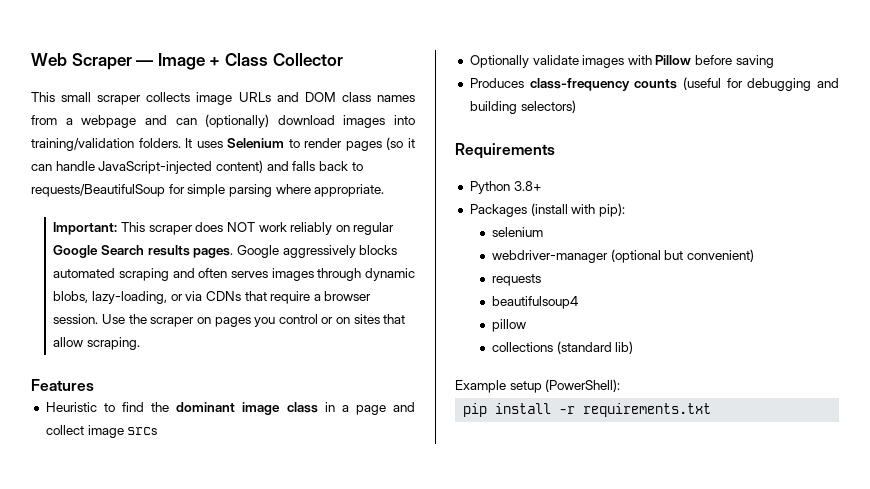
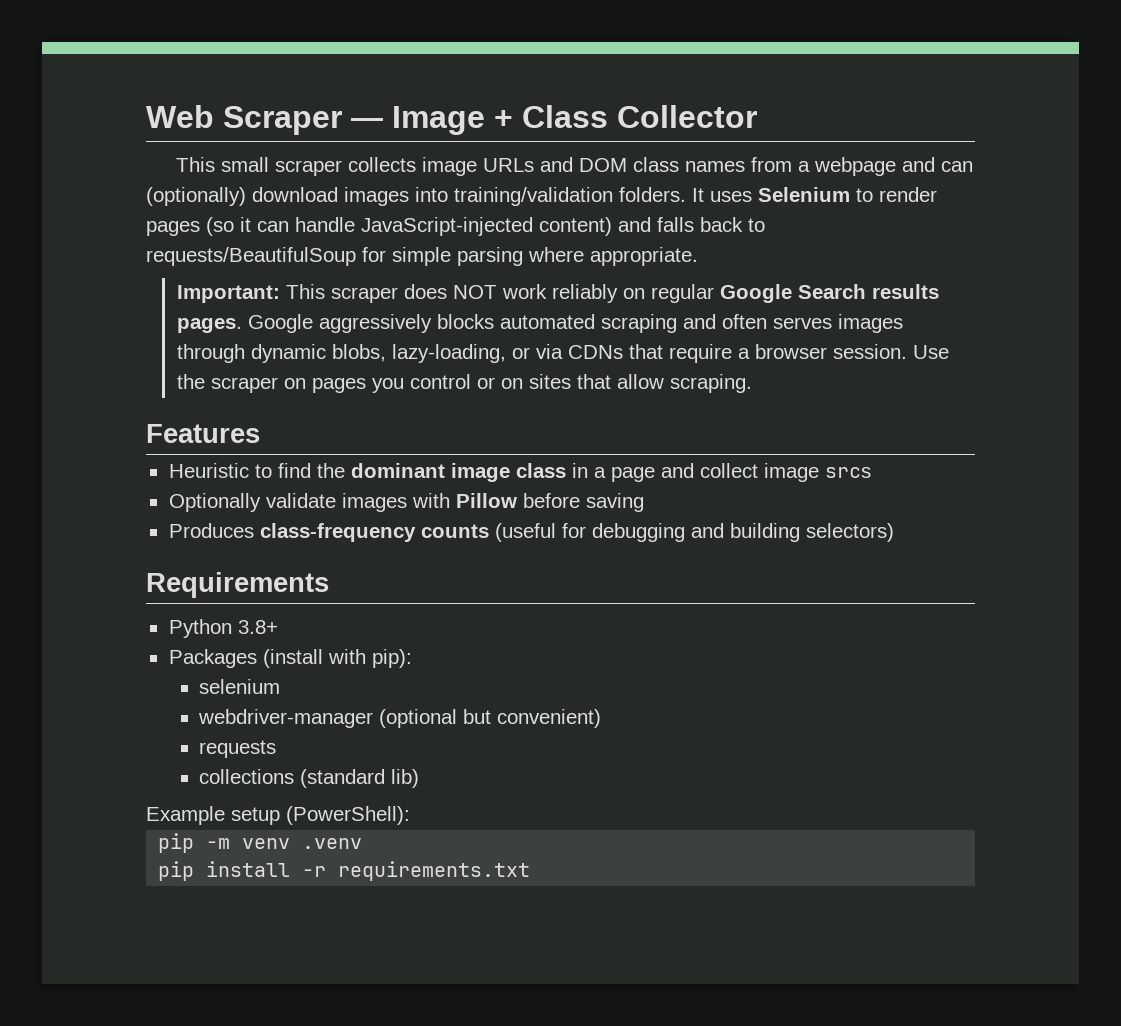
- beautifulsoup4
- pillow
+ pip -m venv .venv

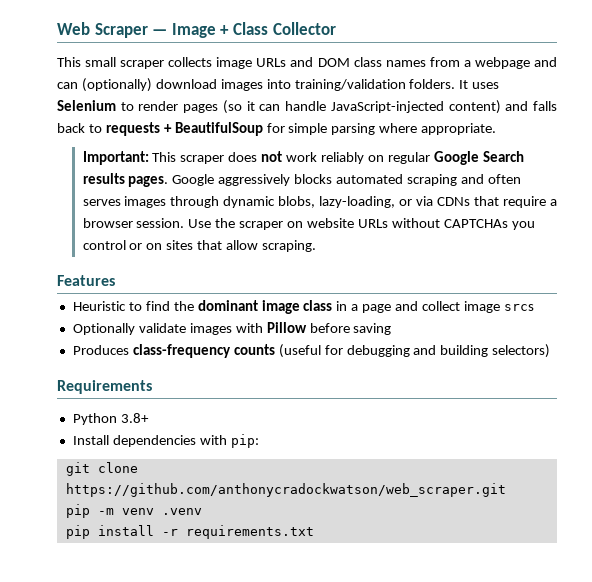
- It uses Selenium to render pages (so it can handle JavaScript-injected content) and falls back to requests/BeautifulSoup for simple parsing where appropriate.
+ It uses Selenium to render pages (so it can handle JavaScript-injected content) and falls back to requests + BeautifulSoup for simple parsing where appropriate.
- Important: This scraper does NOT work reliably on regular Google Search results pages.
+ Important: This scraper does not work reliably on regular Google Search results pages.
- Use the scraper on pages you control or on sites that allow scraping.
+ Use the scraper on website URLs without CAPTCHAs you control or on sites that allow scraping.
- Packages (install with pip):
- selenium
- webdriver-manager (optional but convenient)
- requests
- collections (standard lib)
- Example setup (PowerShell):
+ Install dependencies with pip:
+ git clone https://github.com/anthonycradockwatson/web_scraper.git

